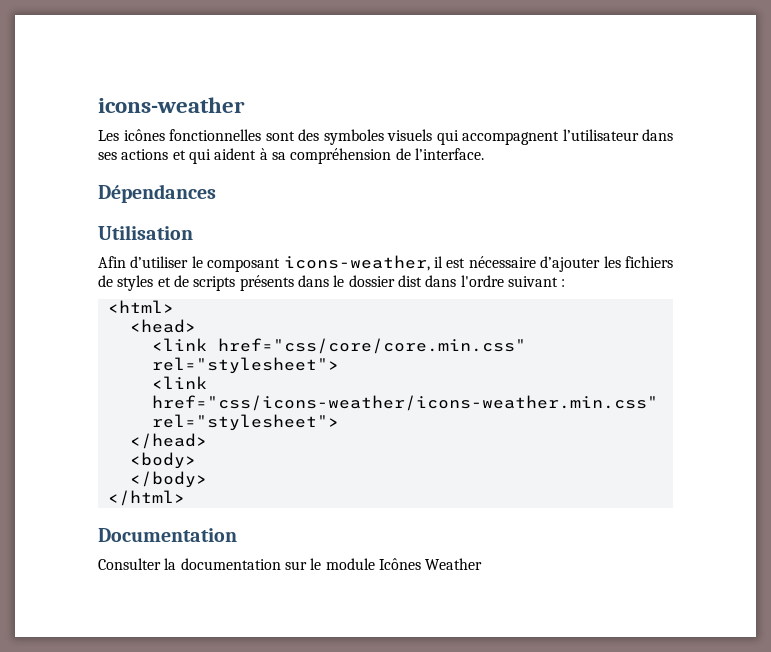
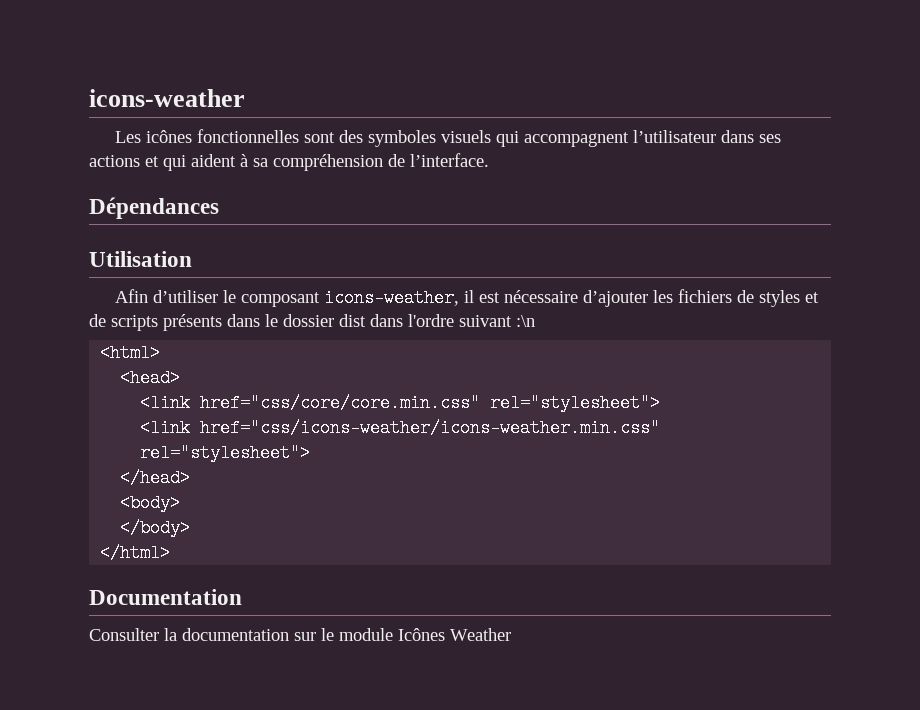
- Afin d’utiliser le composant icons-weather, il est nécessaire d’ajouter les fichiers de styles et de scripts présents dans le dossier dist dans l'ordre suivant :
+ Afin d’utiliser le composant icons-weather, il est nécessaire d’ajouter les fichiers de styles et de scripts présents dans le dossier dist dans l'ordre suivant :\n

